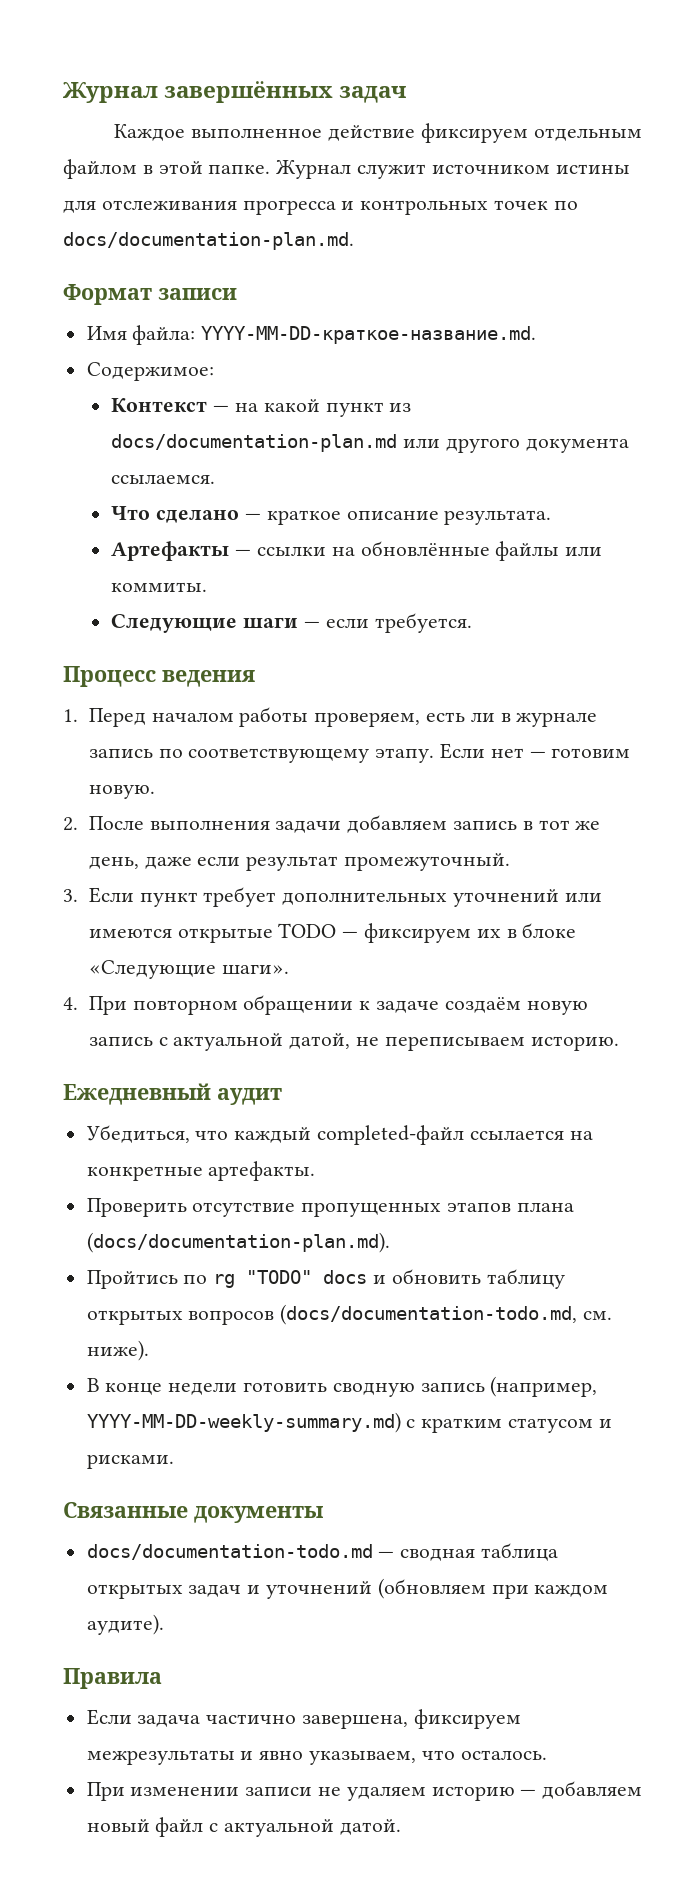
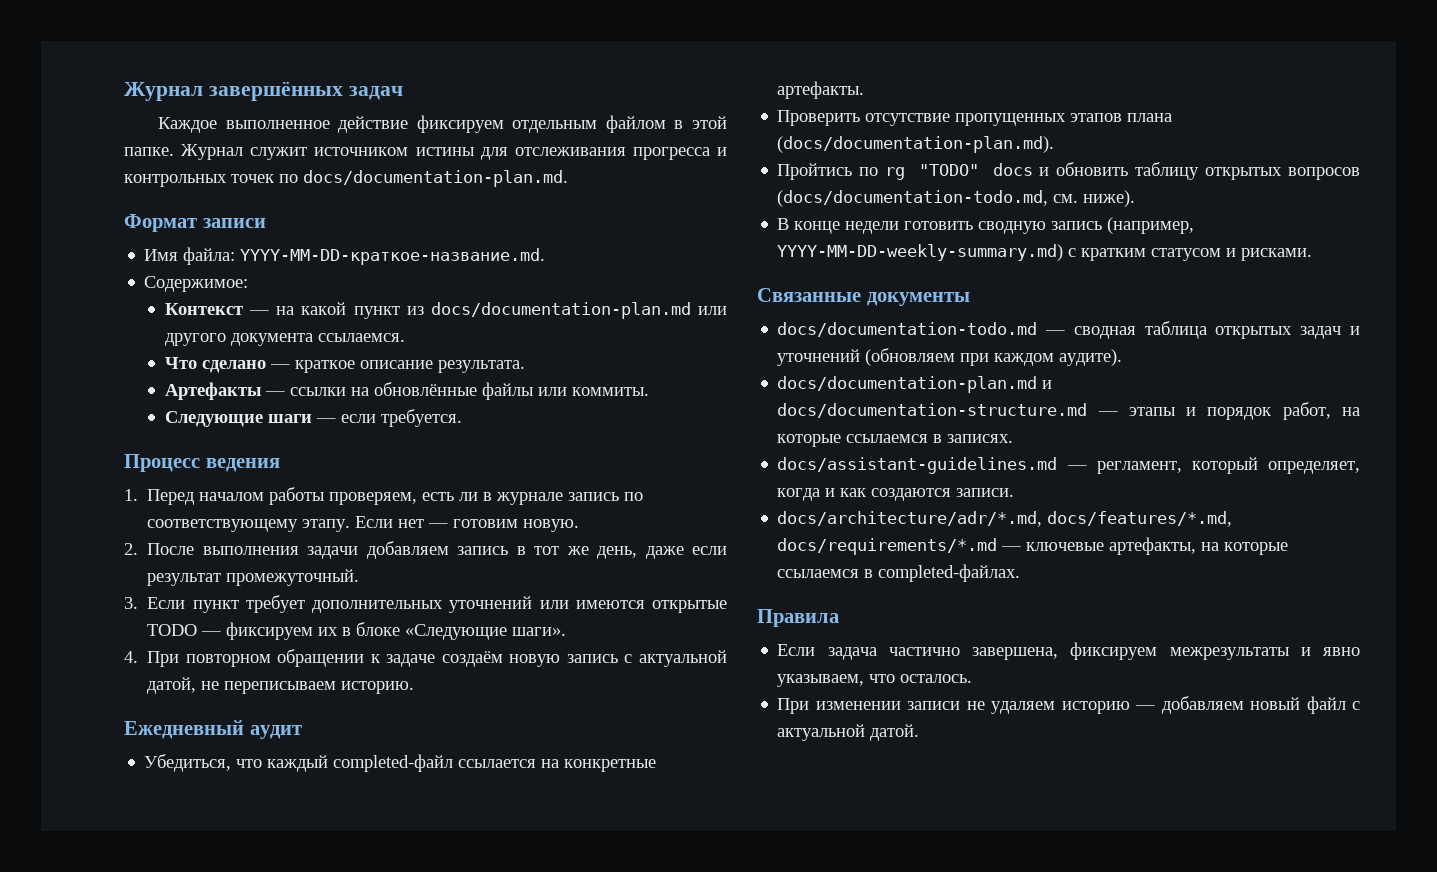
+ docs/documentation-plan.md и docs/documentation-structure.md — этапы и порядок работ, на которые ссылаемся в записях.
+ docs/assistant-guidelines.md — регламент, который определяет, когда и как создаются записи.
+ docs/architecture/adr/*.md, docs/features/*.md, docs/requirements/*.md — ключевые артефакты, на которые ссылаемся в completed-файлах.

